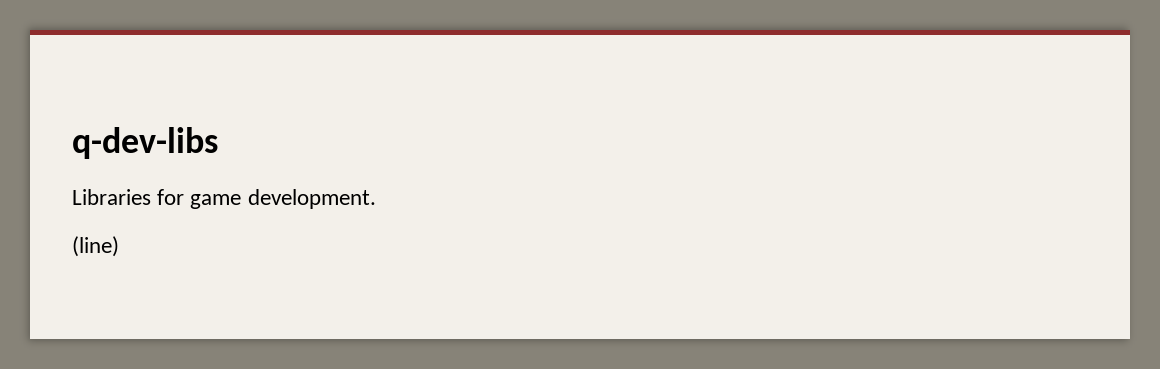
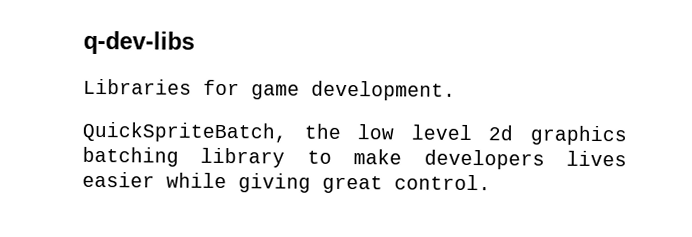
- (line)
+ QuickSpriteBatch, the low level 2d graphics batching library to make developers lives easier while giving great control.

